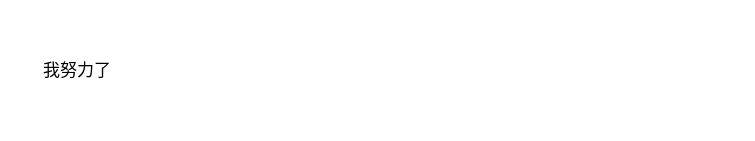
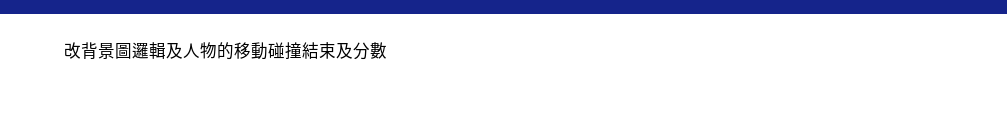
- 我努力了
+ 改背景圖邏輯及人物的移動碰撞結束及分數

